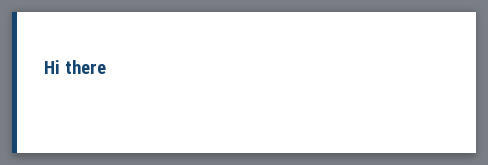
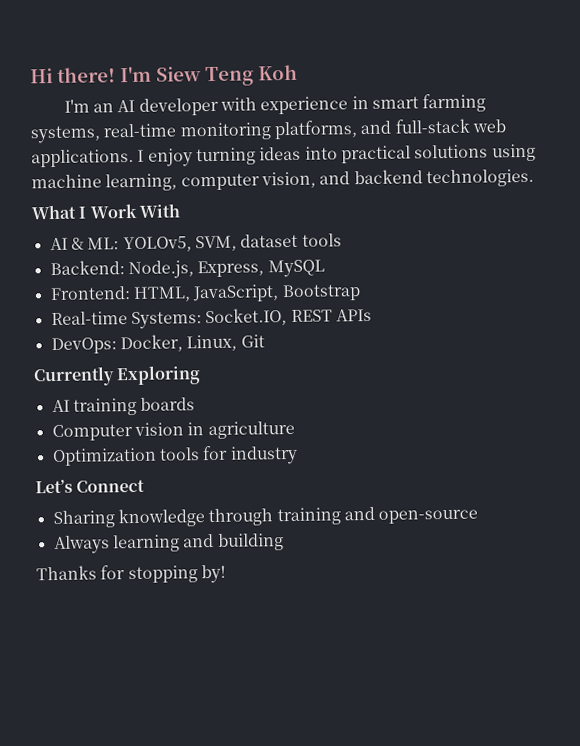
- Hi there
+ Hi there! I'm Siew Teng Koh
+ I'm an AI developer with experience in smart farming systems, real-time monitoring platforms, and full-stack web applications. I enjoy turning ideas into practical solutions using machine learning, computer vision, and backend technologies.
+ What I Work With
+ AI & ML: YOLOv5, SVM, dataset tools
+ Backend: Node.js, Express, MySQL
+ Frontend: HTML, JavaScript, Bootstrap
+ Real-time Systems: Socket.IO, REST APIs
+ DevOps: Docker, Linux, Git
+ Currently Exploring
+ AI training boards
+ Computer vision in agriculture
+ Optimization tools for industry
+ Let’s Connect
+ Sharing knowledge through training and open-source
+ Always learning and building
+ Thanks for stopping by!

